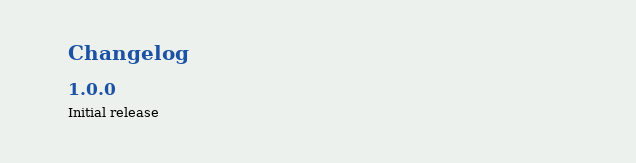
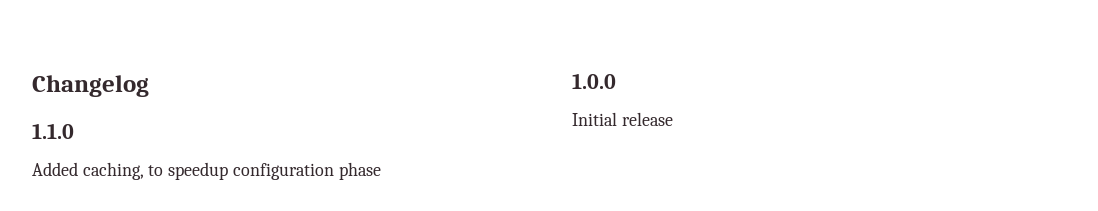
+ 1.1.0
+ Added caching, to speedup configuration phase

